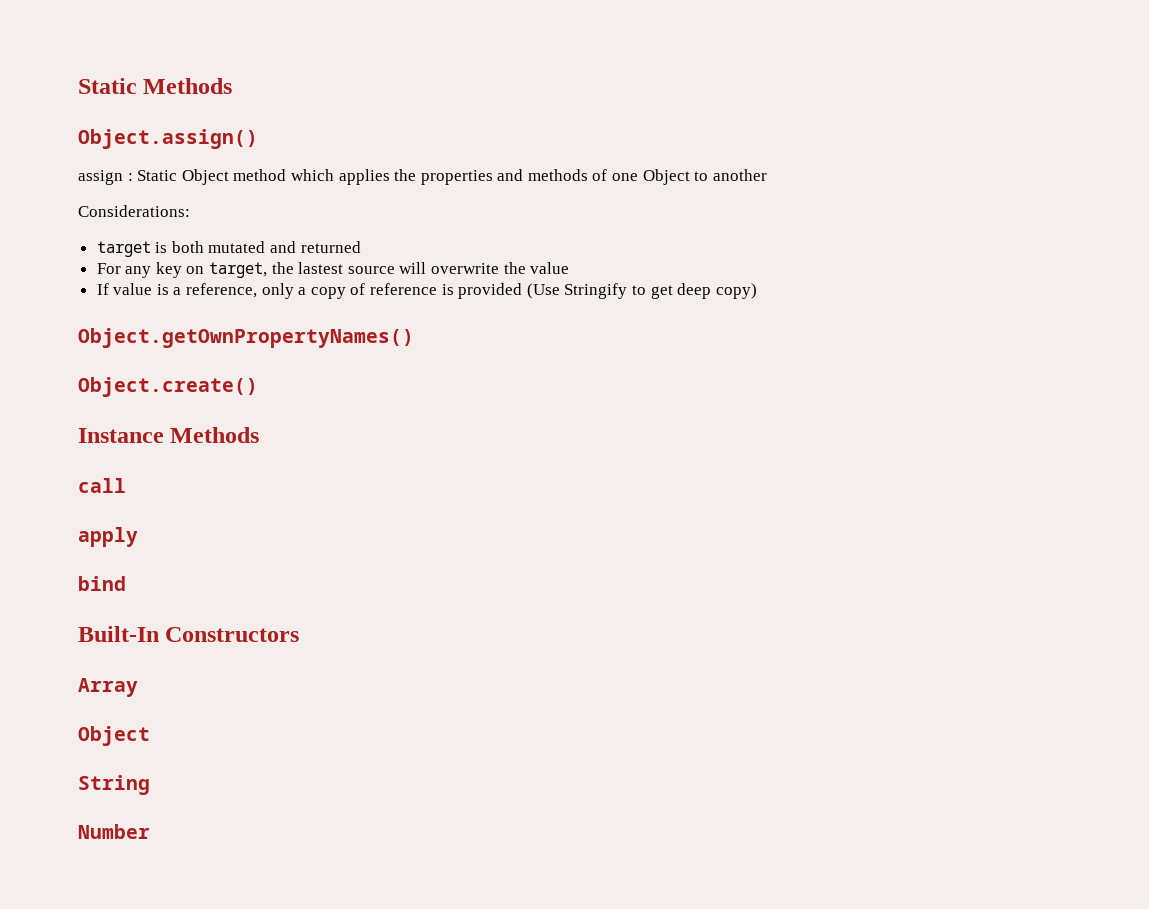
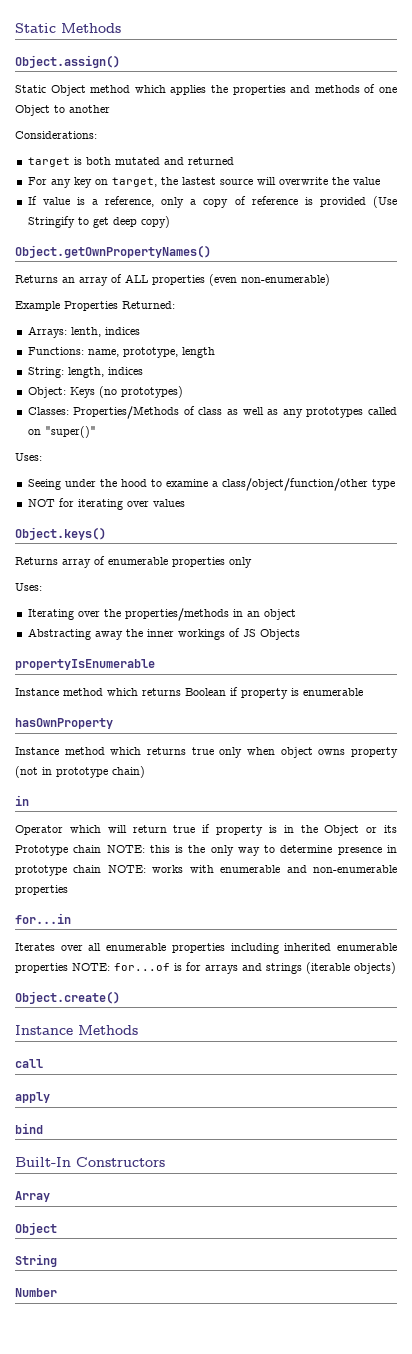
- assign : Static Object method which applies the properties and methods of one Object to another
+ Static Object method which applies the properties and methods of one Object to another
+ Returns an array of ALL properties (even non-enumerable)
+ Example Properties Returned:
+ Arrays: lenth, indices
+ Functions: name, prototype, length
+ String: length, indices
+ Object: Keys (no prototypes)
+ Classes: Properties/Methods of class as well as any prototypes called on "super()"
+ Uses:
+ Seeing under the hood to examine a class/object/function/other type
+ NOT for iterating over values
+ Object.keys()
+ Returns array of enumerable properties only
+ Uses:
+ Iterating over the properties/methods in an object
+ Abstracting away the inner workings of JS Objects
+ propertyIsEnumerable
+ Instance method which returns Boolean if property is enumerable
+ hasOwnProperty
+ Instance method which returns true only when object owns property (not in prototype chain)
+ in
+ Operator which will return true if property is in the Object or its Prototype chain NOTE: this is the only way to determine presence in prototype chain NOTE: works with enumerable and non-enumerable properties
+ for...in
+ Iterates over all enumerable properties including inherited enumerable properties NOTE: for...of is for arrays and strings (iterable objects)

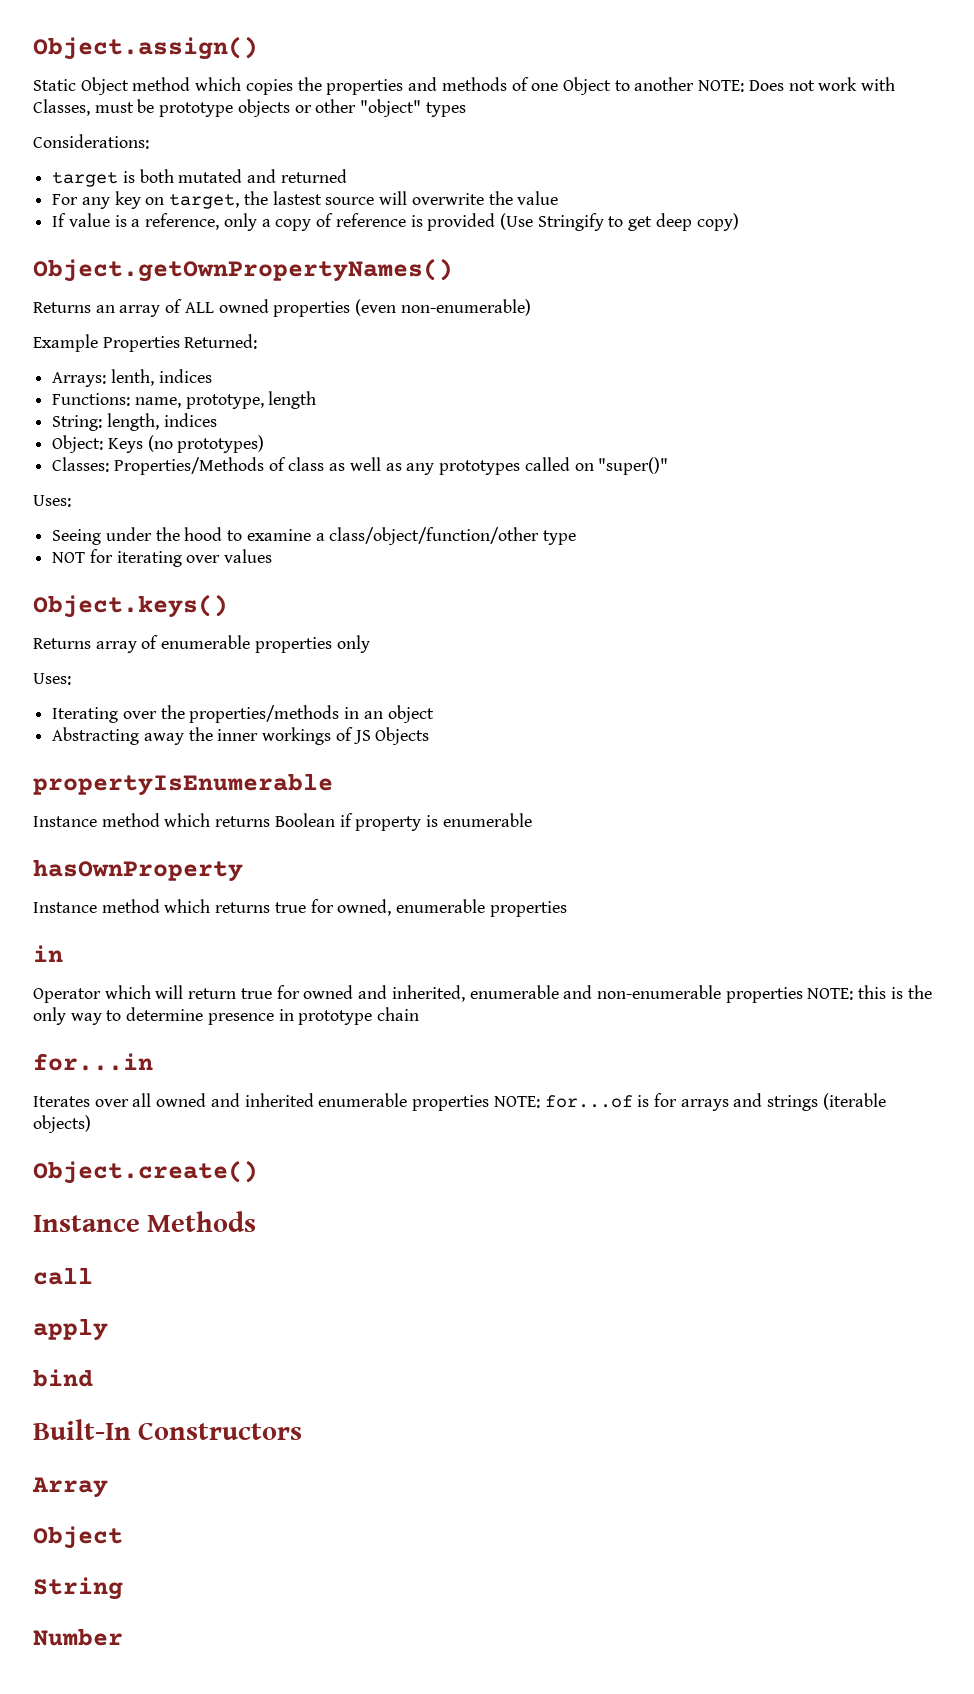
- Static Methods
- Static Object method which applies the properties and methods of one Object to another
+ Static Object method which copies the properties and methods of one Object to another NOTE: Does not work with Classes, must be prototype objects or other "object" types
- Returns an array of ALL properties (even non-enumerable)
+ Returns an array of ALL owned properties (even non-enumerable)
- Instance method which returns true only when object owns property (not in prototype chain)
+ Instance method which returns true for owned, enumerable properties
- Operator which will return true if property is in the Object or its Prototype chain NOTE: this is the only way to determine presence in prototype chain NOTE: works with enumerable and non-enumerable properties
+ Operator which will return true for owned and inherited, enumerable and non-enumerable properties NOTE: this is the only way to determine presence in prototype chain
- Iterates over all enumerable properties including inherited enumerable properties NOTE: for...of is for arrays and strings (iterable objects)
+ Iterates over all owned and inherited enumerable properties NOTE: for...of is for arrays and strings (iterable objects)

